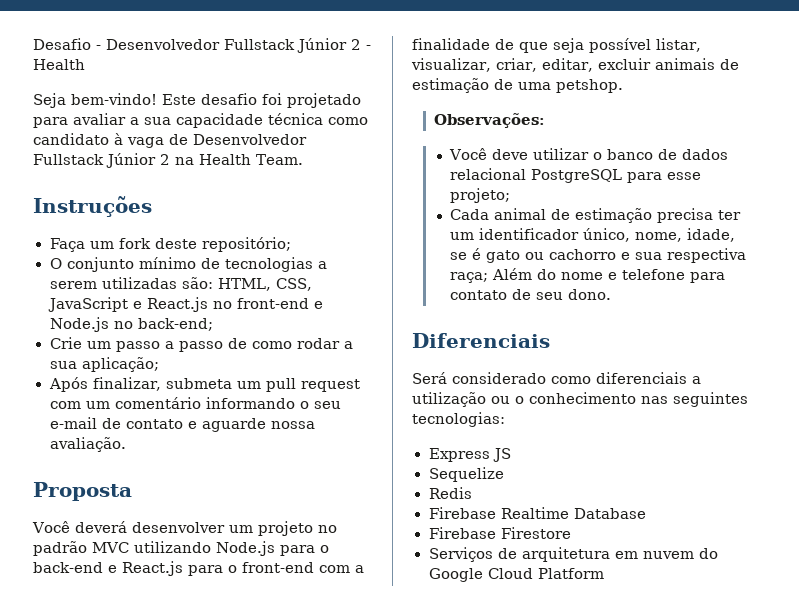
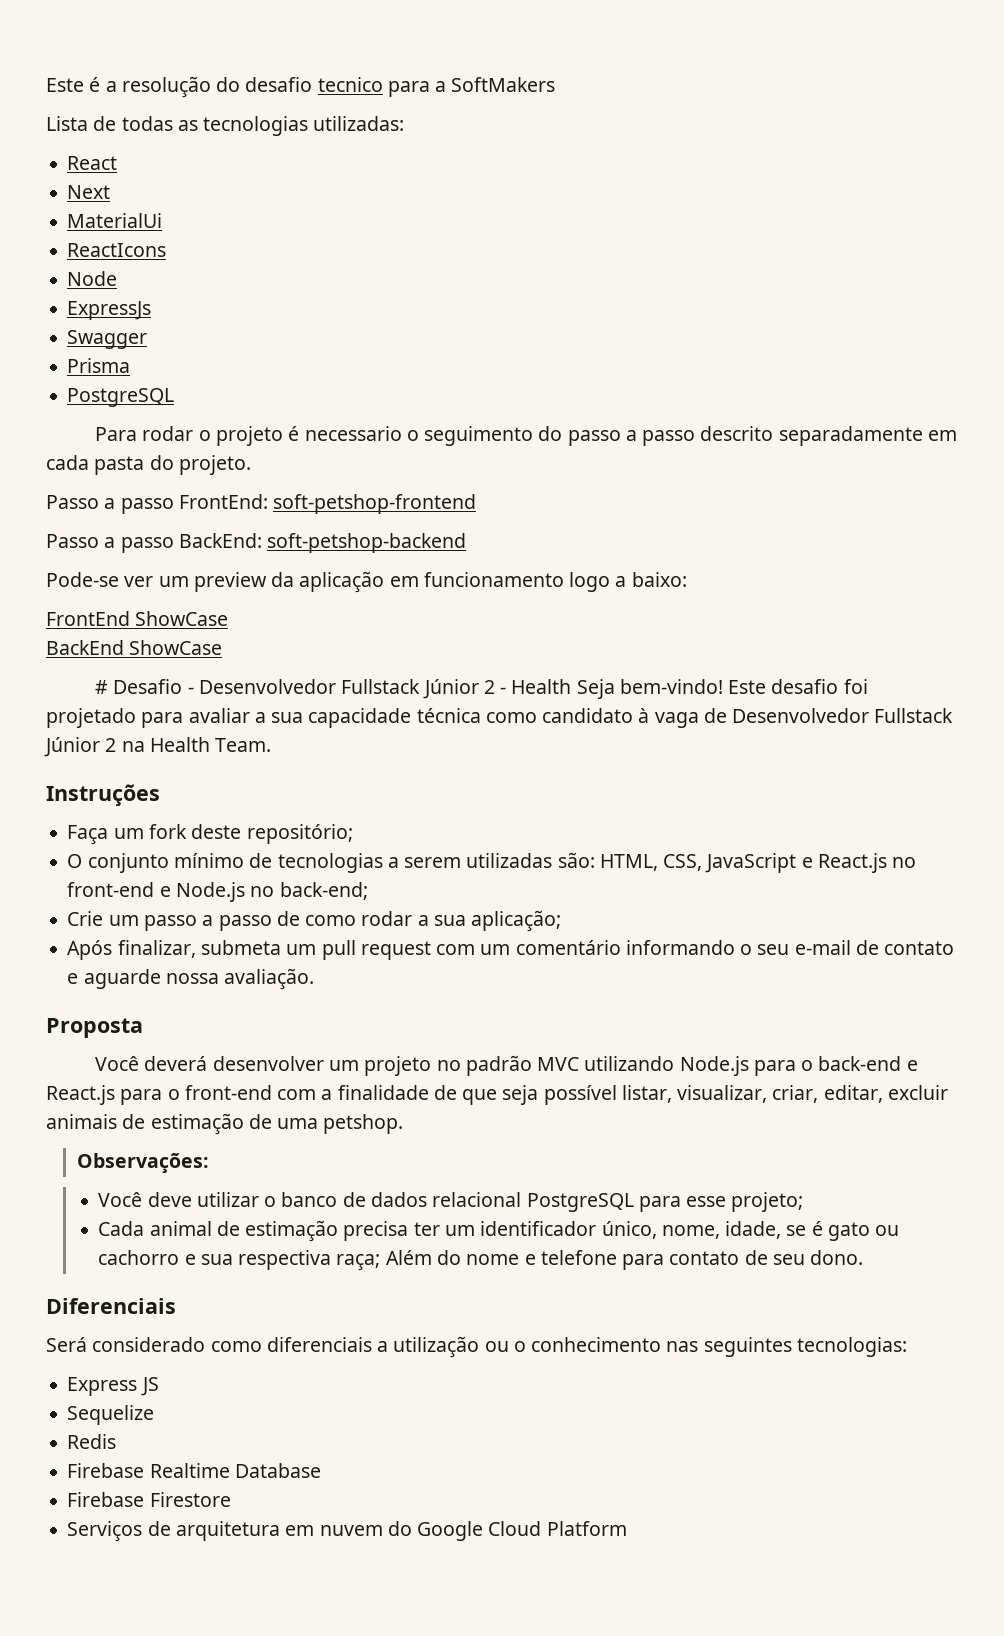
- Desafio - Desenvolvedor Fullstack Júnior 2 - Health
- Seja bem-vindo!
+ Este é a resolução do desafio tecnico para a SoftMakers
+ Lista de todas as tecnologias utilizadas:
+ React
+ Next
+ MaterialUi
+ ReactIcons
+ Node
+ ExpressJs
+ Swagger
+ Prisma
+ PostgreSQL
+ Para rodar o projeto é necessario o seguimento do passo a passo descrito separadamente em cada pasta do projeto.
+ Passo a passo FrontEnd: soft-petshop-frontend
+ Passo a passo BackEnd: soft-petshop-backend
+ Pode-se ver um preview da aplicação em funcionamento logo a baixo:
+ FrontEnd ShowCase
+ BackEnd ShowCase
+ # Desafio - Desenvolvedor Fullstack Júnior 2 - Health Seja bem-vindo!

